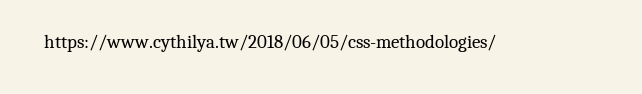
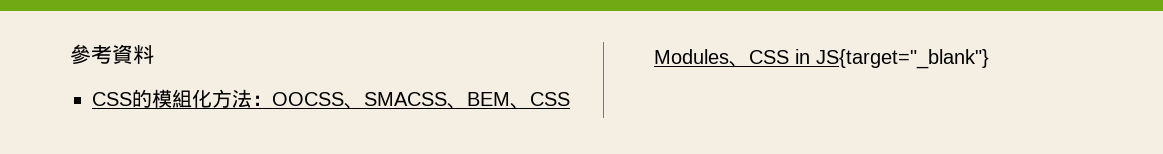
- https://www.cythilya.tw/2018/06/05/css-methodologies/
+ 參考資料
+ CSS的模組化方法：OOCSS、SMACSS、BEM、CSS Modules、CSS in JS{target="_blank"}

